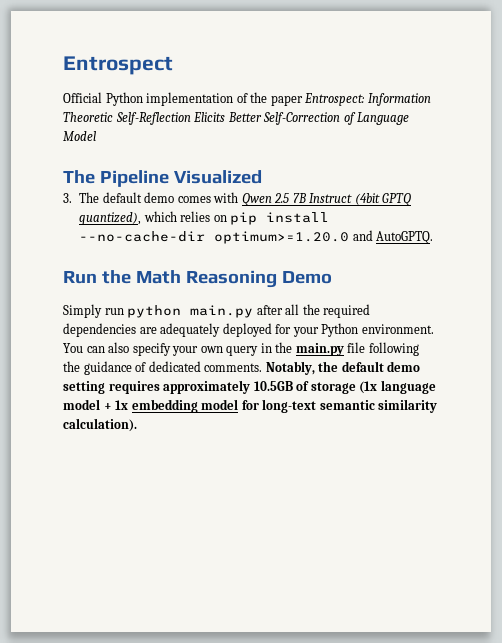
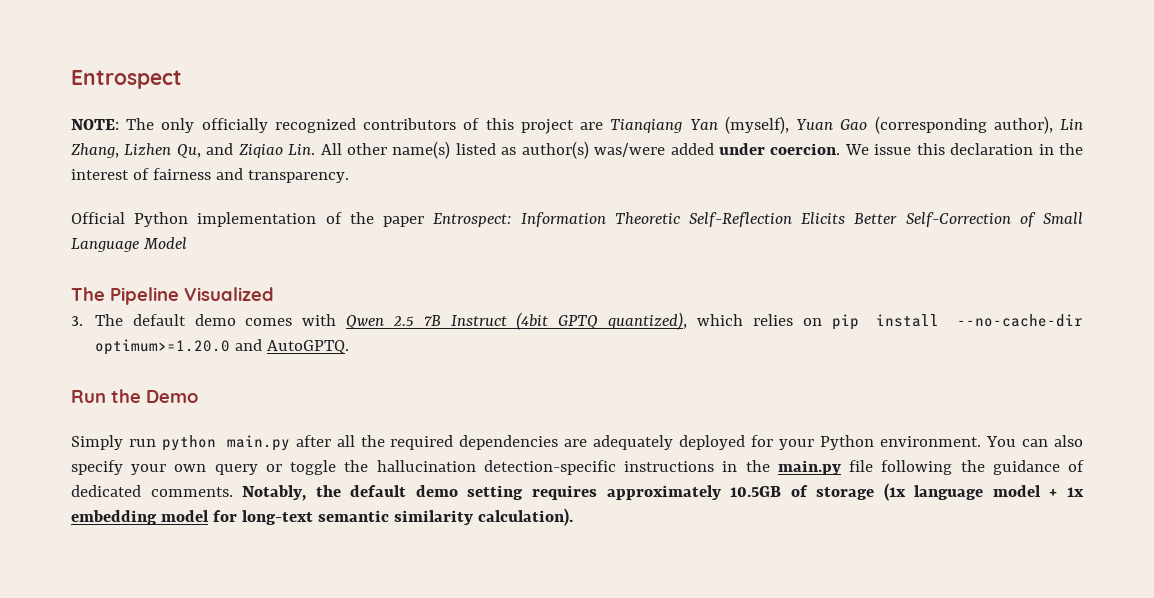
+ NOTE: The only officially recognized contributors of this project are Tianqiang Yan (myself), Yuan Gao (corresponding author), Lin Zhang, Lizhen Qu, and Ziqiao Lin. All other name(s) listed as author(s) was/were added under coercion. We issue this declaration in the interest of fairness and transparency.
- Official Python implementation of the paper Entrospect: Information Theoretic Self-Reflection Elicits Better Self-Correction of Language Model
+ Official Python implementation of the paper Entrospect: Information Theoretic Self-Reflection Elicits Better Self-Correction of Small Language Model
- Run the Math Reasoning Demo
+ Run the Demo
- You can also specify your own query in the main.py file following the guidance of dedicated comments.
+ You can also specify your own query or toggle the hallucination detection-specific instructions in the main.py file following the guidance of dedicated comments.

